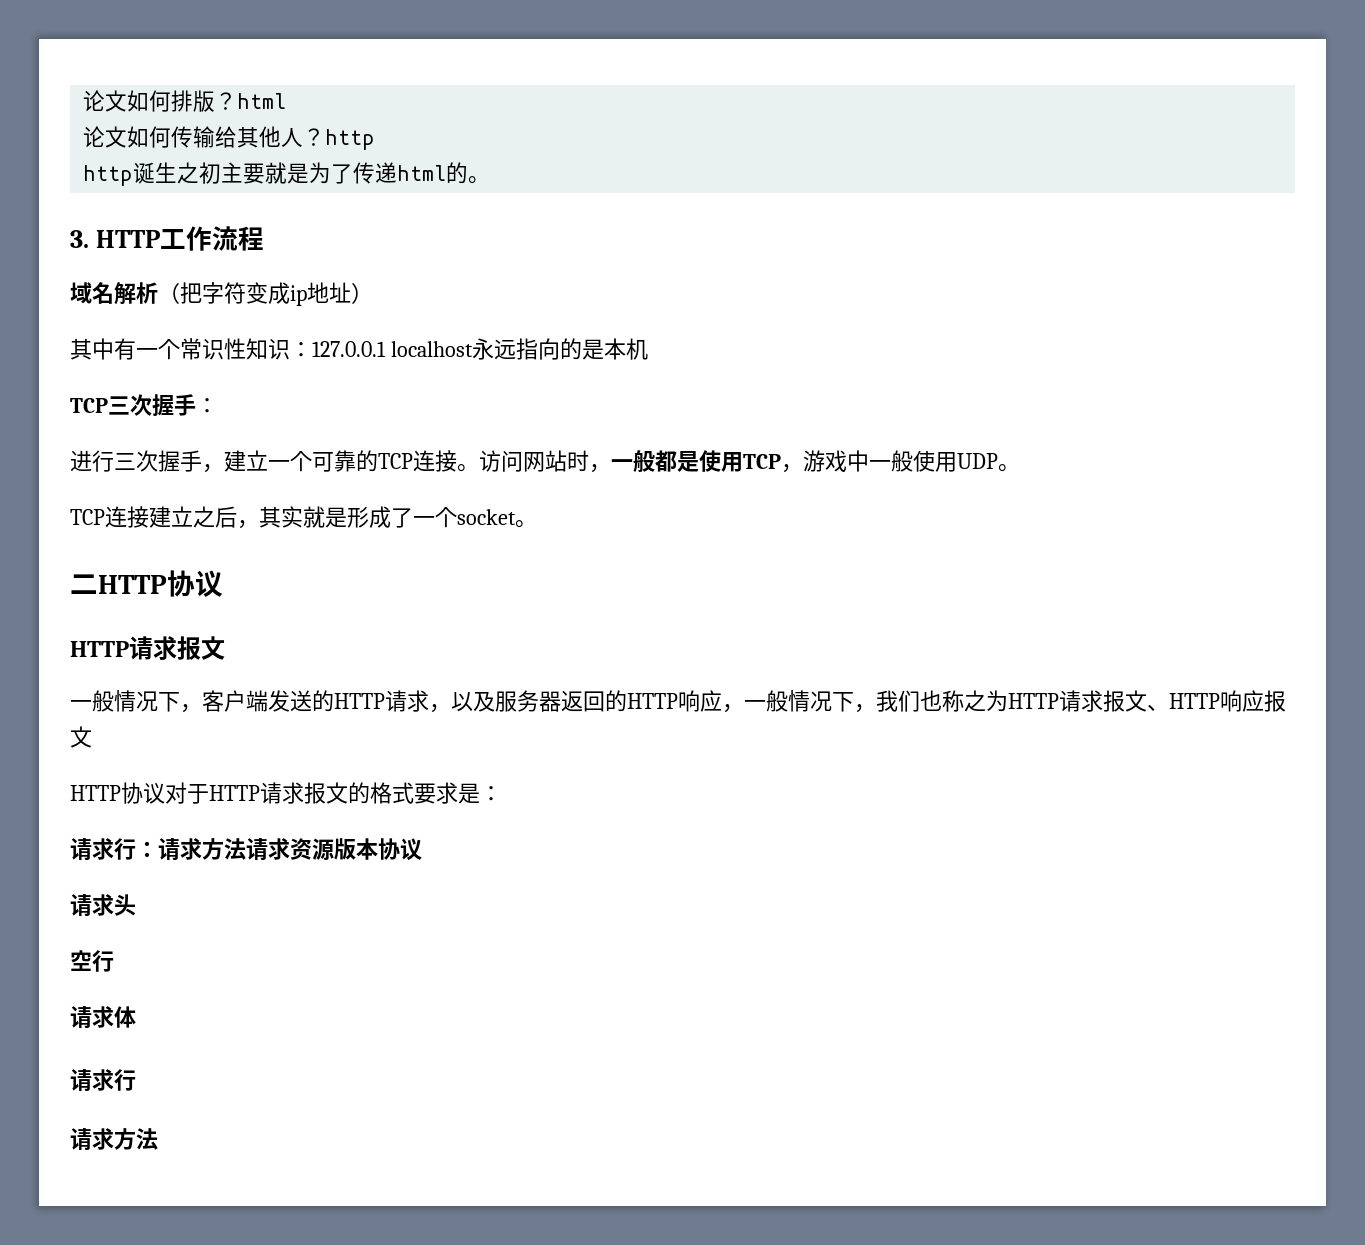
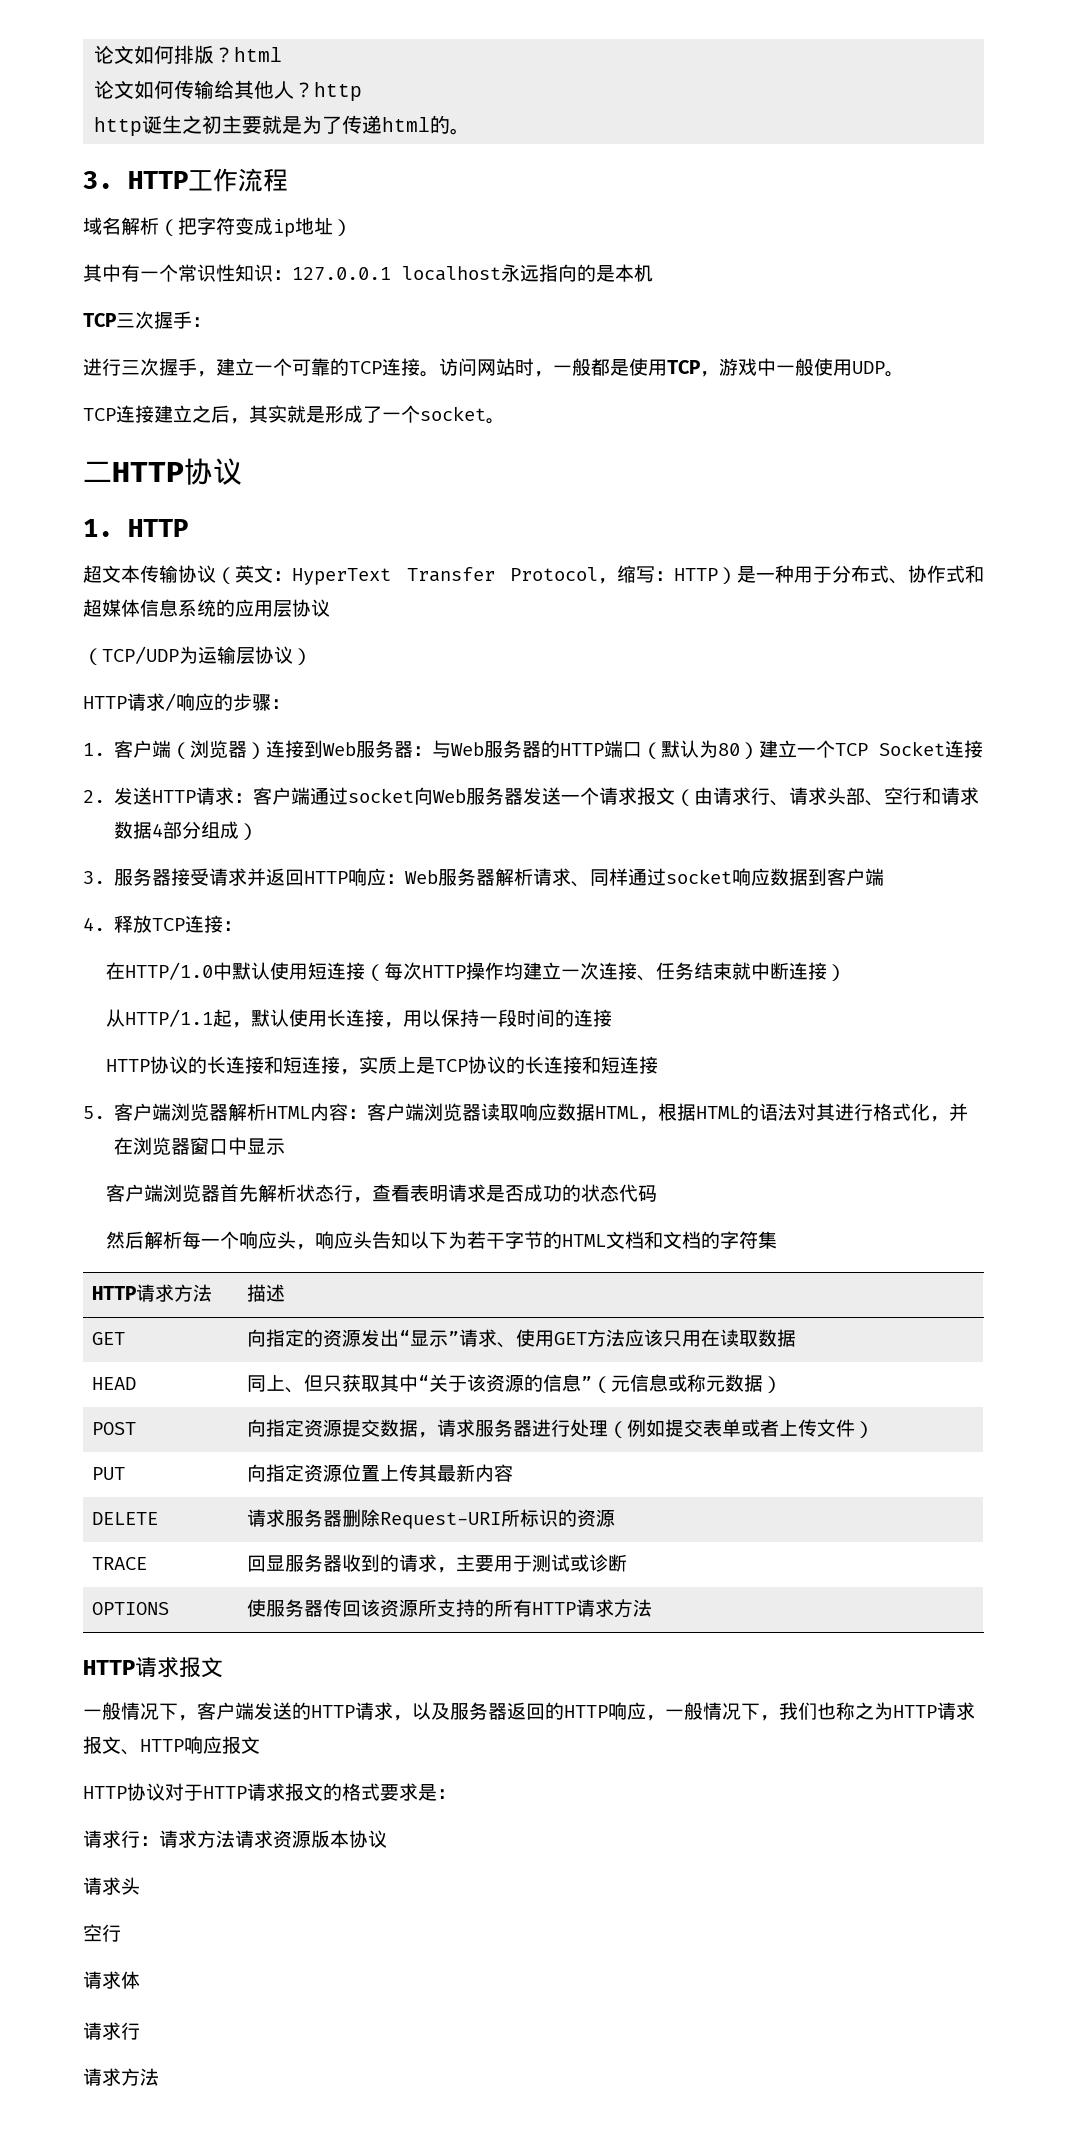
+ 1. HTTP
+ 超文本传输协议（英文：HyperText Transfer Protocol，缩写：HTTP）是⼀种⽤于分布式、协作式和超媒体信息系统的应用层协议
+ （TCP/UDP为运输层协议）
+ HTTP请求/响应的步骤：
+ 1.客户端（浏览器）连接到Web服务器：与Web服务器的HTTP端⼝（默认为80）建立⼀个TCP Socket连接
+ 2.发送HTTP请求：客户端通过socket向Web服务器发送⼀个请求报文（由请求行、请求头部、空⾏和请求数据4部分组成）
+ 3.服务器接受请求并返回HTTP响应：Web服务器解析请求、同样通过socket响应数据到客户端
+ 4.释放TCP连接：
+ 在HTTP/1.0中默认使⽤短连接（每次HTTP操作均建立一次连接、任务结束就中断连接）
+ 从HTTP/1.1起，默认使用长连接，用以保持一段时间的连接
+ HTTP协议的长连接和短连接，实质上是TCP协议的长连接和短连接
+ 5.客户端浏览器解析HTML内容：客户端浏览器读取响应数据HTML，根据HTML的语法对其进行格式化，并在浏览器窗口中显示
+ 客户端浏览器⾸先解析状态行，查看表明请求是否成功的状态代码
+ 然后解析每⼀个响应头，响应头告知以下为若干字节的HTML文档和文档的字符集
+ HTTP请求方法 | 描述
+ GET | 向指定的资源发出“显示”请求、使用GET方法应该只用在读取数据
+ HEAD | 同上、但只获取其中“关于该资源的信息”（元信息或称元数据）
+ POST | 向指定资源提交数据，请求服务器进行处理（例如提交表单或者上传⽂件）
+ PUT | 向指定资源位置上传其最新内容
+ DELETE | 请求服务器删除Request-URI所标识的资源
+ TRACE | 回显服务器收到的请求，主要⽤于测试或诊断
+ OPTIONS | 使服务器传回该资源所⽀持的所有HTTP请求⽅法

